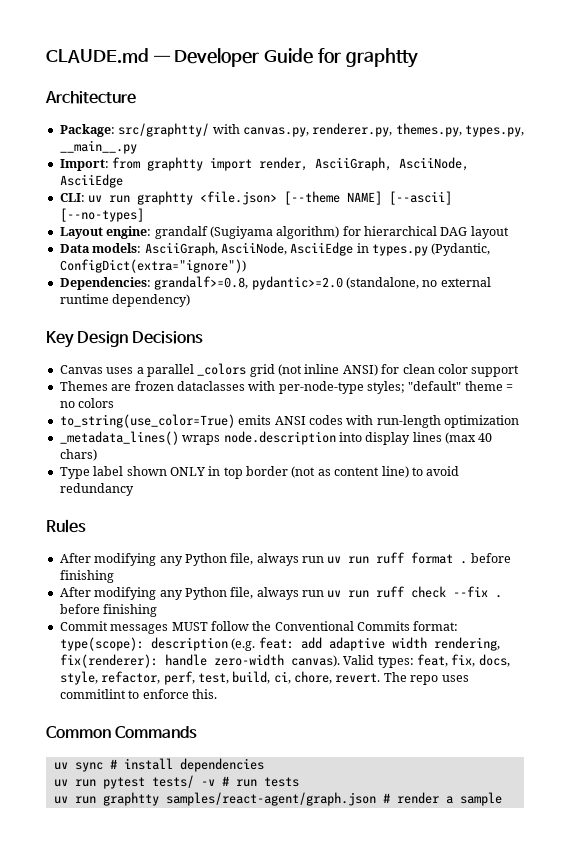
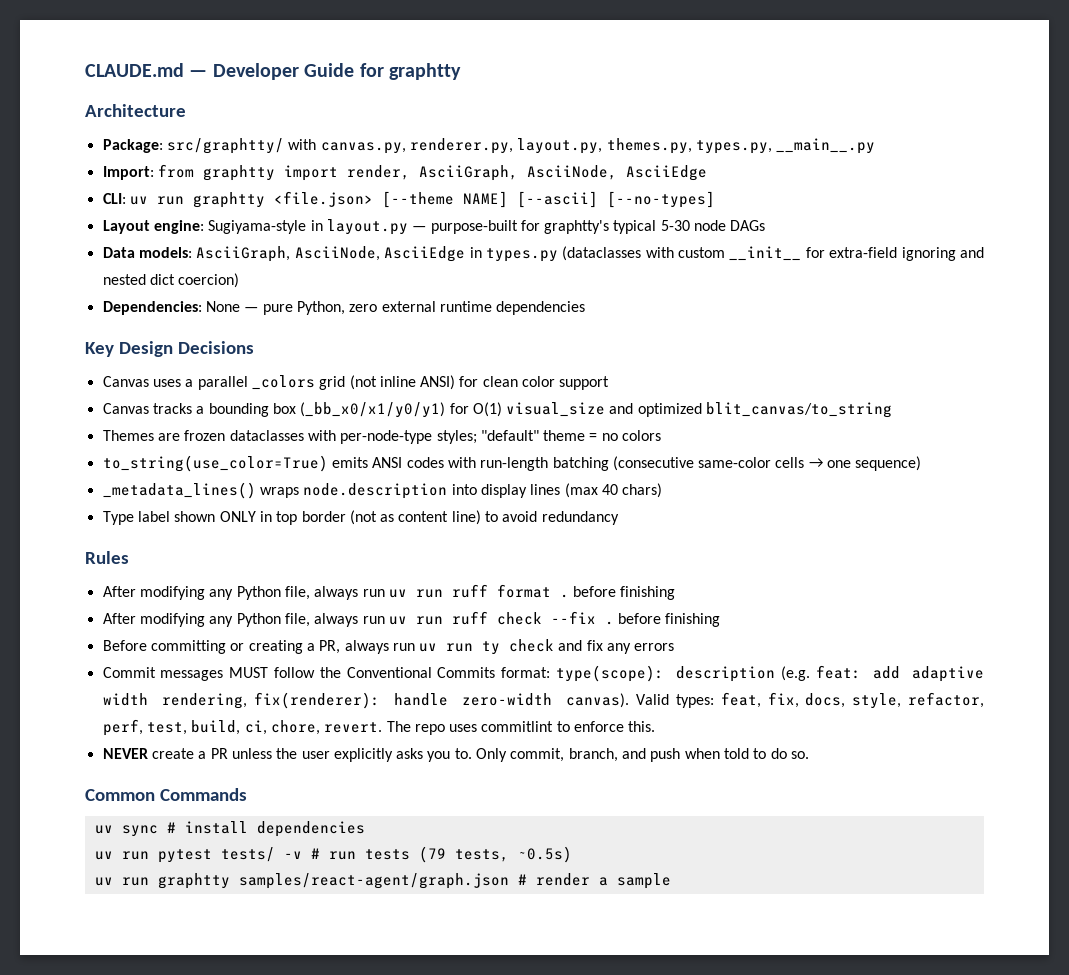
- Package: src/graphtty/ with canvas.py, renderer.py, themes.py, types.py, __main__.py
+ Package: src/graphtty/ with canvas.py, renderer.py, layout.py, themes.py, types.py, __main__.py
- Layout engine: grandalf (Sugiyama algorithm) for hierarchical DAG layout
+ Layout engine: Sugiyama-style in layout.py — purpose-built for graphtty's typical 5-30 node DAGs
- Data models: AsciiGraph, AsciiNode, AsciiEdge in types.py (Pydantic, ConfigDict(extra="ignore"))
- Dependencies: grandalf>=0.8, pydantic>=2.0 (standalone, no external runtime dependency)
+ Data models: AsciiGraph, AsciiNode, AsciiEdge in types.py (dataclasses with custom __init__ for extra-field ignoring and nested dict coercion)
+ Dependencies: None — pure Python, zero external runtime dependencies
+ Canvas tracks a bounding box (_bb_x0/x1/y0/y1) for O(1) visual_size and optimized blit_canvas/to_string
- to_string(use_color=True) emits ANSI codes with run-length optimization
+ to_string(use_color=True) emits ANSI codes with run-length batching (consecutive same-color cells → one sequence)
+ Before committing or creating a PR, always run uv run ty check and fix any errors
+ NEVER create a PR unless the user explicitly asks you to. Only commit, branch, and push when told to do so.
- uv run pytest tests/ -v # run tests
+ uv run pytest tests/ -v # run tests (79 tests, ~0.5s)

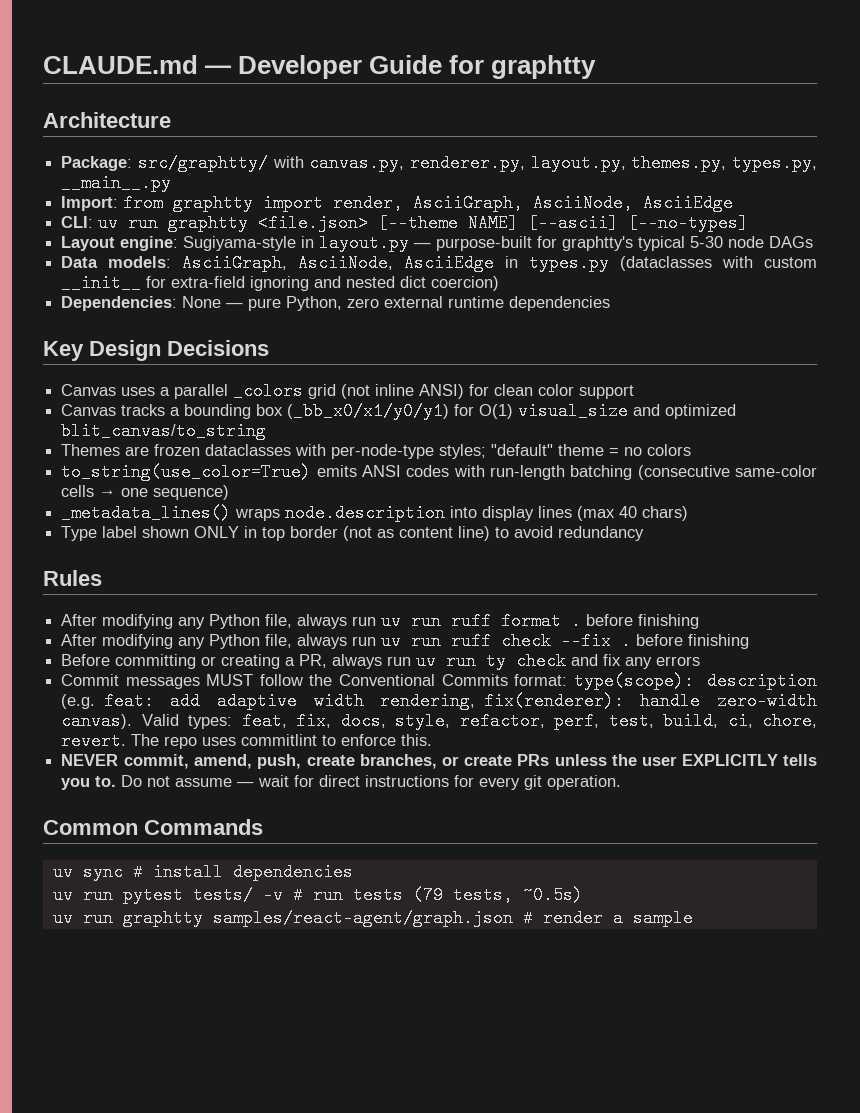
- NEVER create a PR unless the user explicitly asks you to. Only commit, branch, and push when told to do so.
+ NEVER commit, amend, push, create branches, or create PRs unless the user EXPLICITLY tells you to. Do not assume — wait for direct instructions for every git operation.

